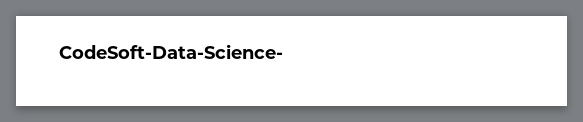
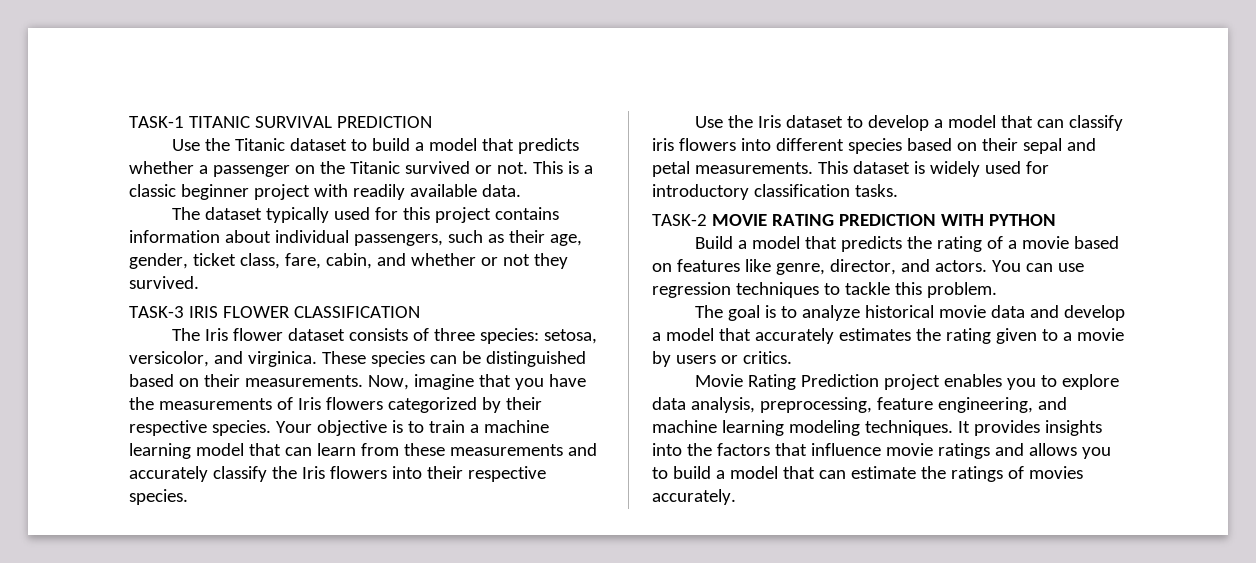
- CodeSoft-Data-Science-
+ TASK-1 TITANIC SURVIVAL PREDICTION
+ Use the Titanic dataset to build a model that predicts whether a passenger on the Titanic survived or not. This is a classic beginner project with readily available data.
+ The dataset typically used for this project contains information about individual passengers, such as their age, gender, ticket class, fare, cabin, and whether or not they survived.
+ TASK-3 IRIS FLOWER CLASSIFICATION
+ The Iris flower dataset consists of three species: setosa, versicolor, and virginica. These species can be distinguished based on their measurements. Now, imagine that you have the measurements of Iris flowers categorized by their respective species. Your objective is to train a machine learning model that can learn from these measurements and accurately classify the Iris flowers into their respective species.
+ Use the Iris dataset to develop a model that can classify iris flowers into different species based on their sepal and petal measurements. This dataset is widely used for introductory classification tasks.
+ TASK-2 MOVIE RATING PREDICTION WITH PYTHON
+ Build a model that predicts the rating of a movie based on features like genre, director, and actors. You can use regression techniques to tackle this problem.
+ The goal is to analyze historical movie data and develop a model that accurately estimates the rating given to a movie by users or critics.
+ Movie Rating Prediction project enables you to explore data analysis, preprocessing, feature engineering, and machine learning modeling techniques. It provides insights into the factors that influence movie ratings and allows you to build a model that can estimate the ratings of movies accurately.

